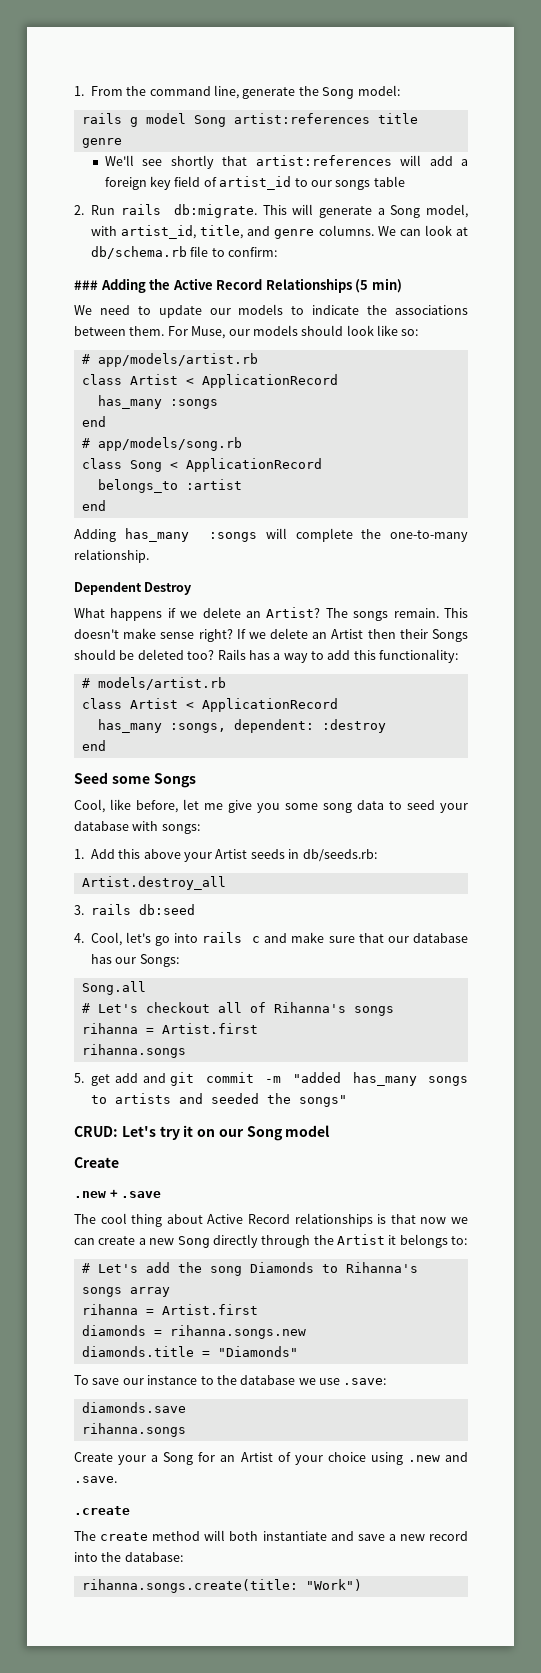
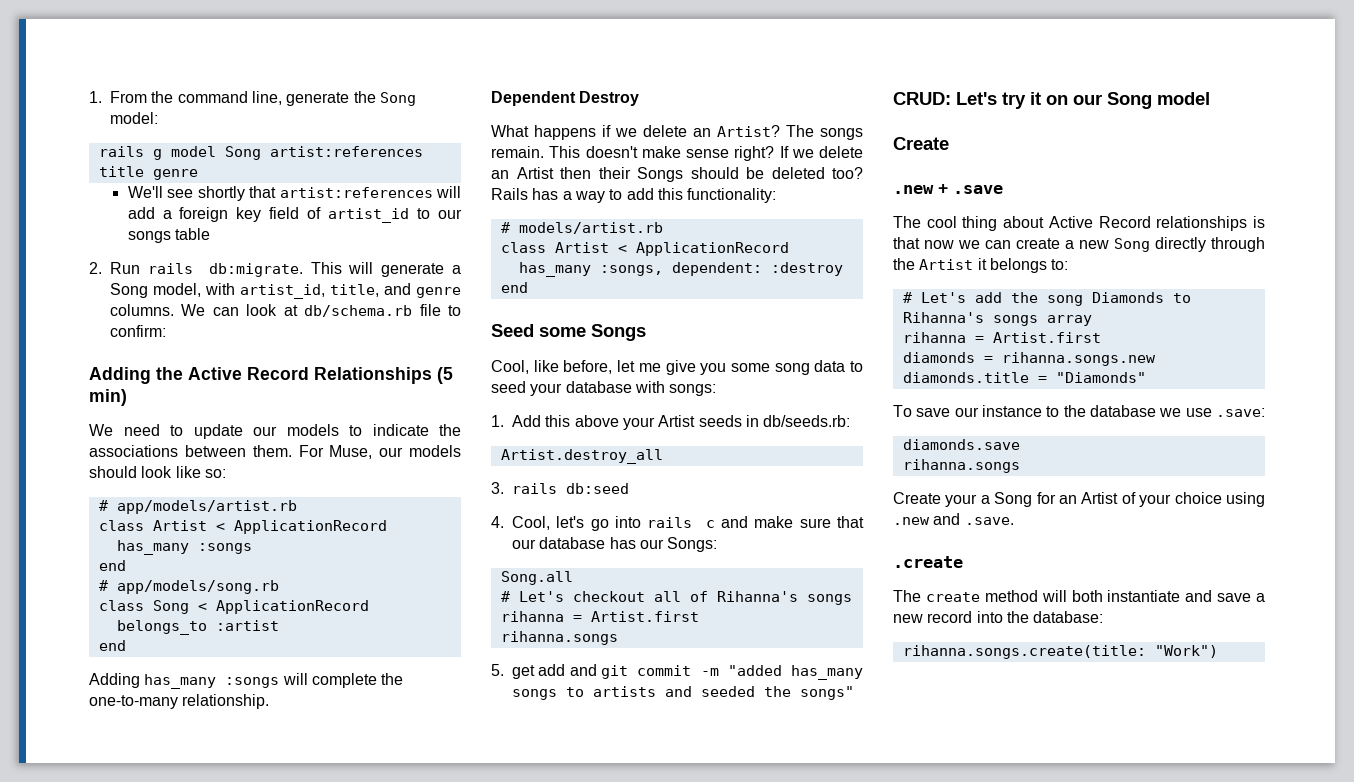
- ### Adding the Active Record Relationships (5 min)
+ Adding the Active Record Relationships (5 min)

